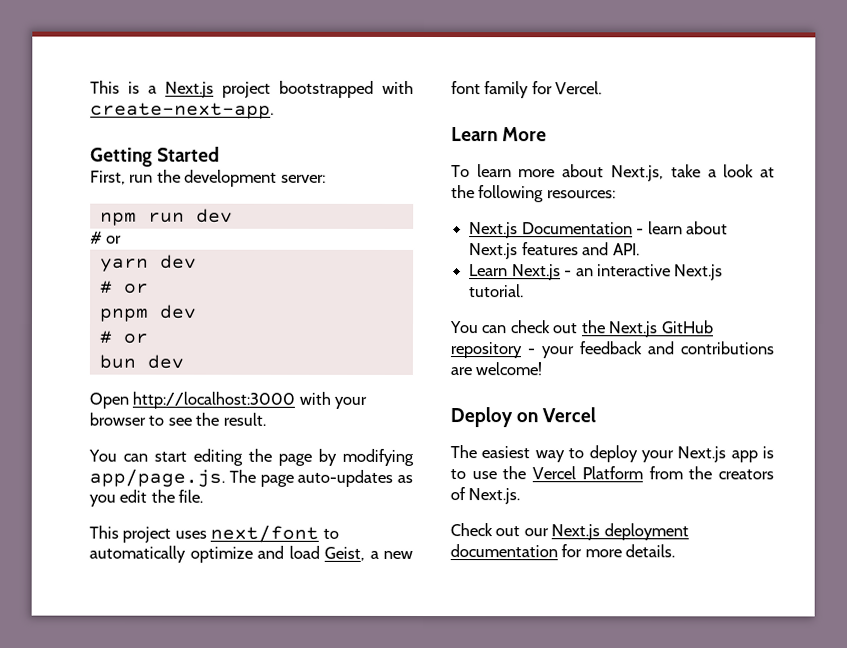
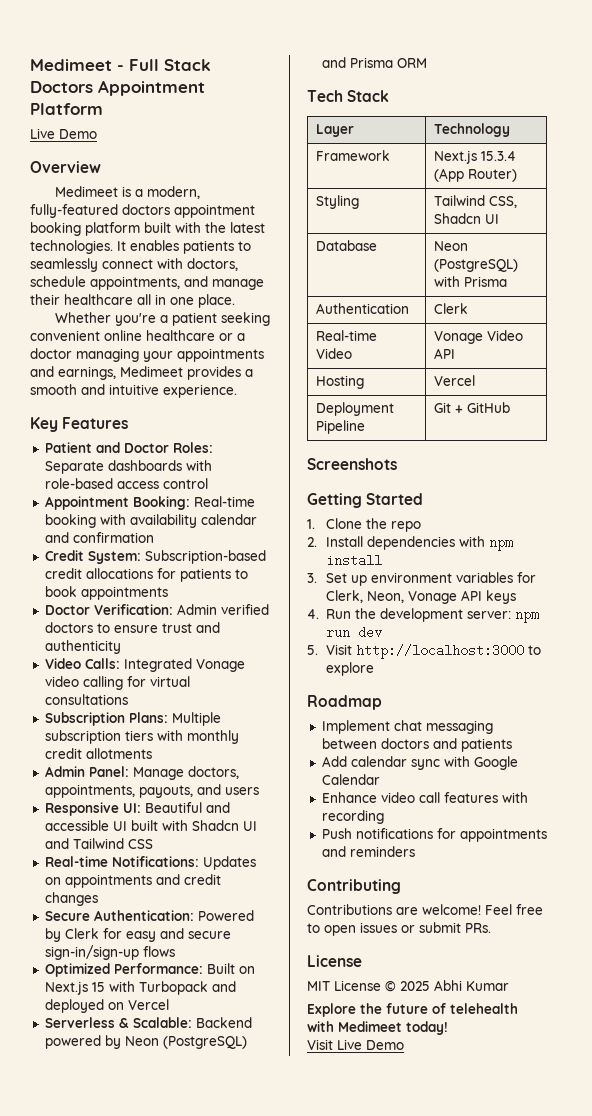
- This is a Next.js project bootstrapped with create-next-app.
+ Medimeet - Full Stack Doctors Appointment Platform
+ Live Demo
+ Overview
+ Medimeet is a modern, fully-featured doctors appointment booking platform built with the latest technologies. It enables patients to seamlessly connect with doctors, schedule appointments, and manage their healthcare all in one place.
+ Whether you're a patient seeking convenient online healthcare or a doctor managing your appointments and earnings, Medimeet provides a smooth and intuitive experience.
+ Key Features
+ Patient and Doctor Roles: Separate dashboards with role-based access control
+ Appointment Booking: Real-time booking with availability calendar and confirmation
+ Credit System: Subscription-based credit allocations for patients to book appointments
+ Doctor Verification: Admin verified doctors to ensure trust and authenticity
+ Video Calls: Integrated Vonage video calling for virtual consultations
+ Subscription Plans: Multiple subscription tiers with monthly credit allotments
+ Admin Panel: Manage doctors, appointments, payouts, and users
+ Responsive UI: Beautiful and accessible UI built with Shadcn UI and Tailwind CSS
+ Real-time Notifications: Updates on appointments and credit changes
+ Secure Authentication: Powered by Clerk for easy and secure sign-in/sign-up flows
+ Optimized Performance: Built on Next.js 15 with Turbopack and deployed on Vercel
+ Serverless & Scalable: Backend powered by Neon (PostgreSQL) and Prisma ORM
+ Tech Stack
+ Layer | Technology
+ Framework | Next.js 15.3.4 (App Router)
+ Styling | Tailwind CSS, Shadcn UI
+ Database | Neon (PostgreSQL) with Prisma
+ Authentication | Clerk
+ Real-time Video | Vonage Video API
+ Hosting | Vercel
+ Deployment Pipeline | Git + GitHub
+ Screenshots
  Getting Started
- First, run the development server:
- npm run dev
- # or
- yarn dev
- # or
- pnpm dev
- # or
- bun dev
- Open http://localhost:3000 with your browser to see the result.
- You can start editing the page by modifying app/page.js. The page auto-updates as you edit the file.
- This project uses next/font to automatically optimize and load Geist, a new font family for Vercel.
- Learn More
- To learn more about Next.js, take a look at the following resources:
- Next.js Documentation - learn about Next.js features and API.
- Learn Next.js - an interactive Next.js tutorial.
- You can check out the Next.js GitHub repository - your feedback and contributions are welcome!
- Deploy on Vercel
- The easiest way to deploy your Next.js app is to use the Vercel Platform from the creators of Next.js.
- Check out our Next.js deployment documentation for more details.
+ 1. Clone the repo
+ 2. Install dependencies with npm install
+ 3. Set up environment variables for Clerk, Neon, Vonage API keys
+ 4. Run the development server: npm run dev
+ 5. Visit http://localhost:3000 to explore
+ Roadmap
+ Implement chat messaging between doctors and patients
+ Add calendar sync with Google Calendar
+ Enhance video call features with recording
+ Push notifications for appointments and reminders
+ Contributing
+ Contributions are welcome! Feel free to open issues or submit PRs.
+ License
+ MIT License © 2025 Abhi Kumar
+ Explore the future of telehealth with Medimeet today!
+ Visit Live Demo

